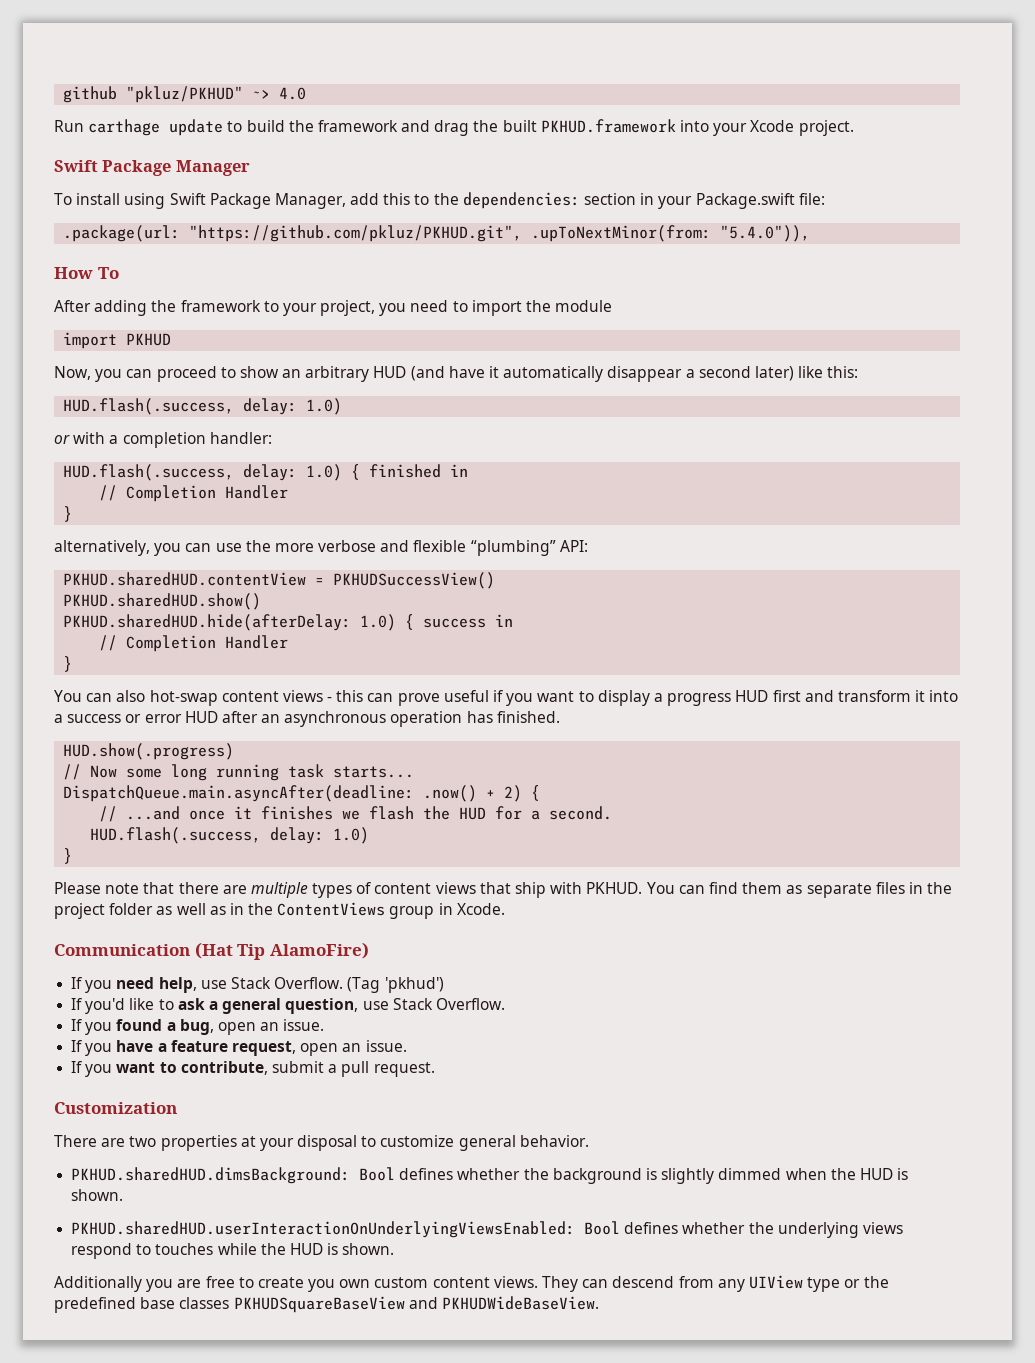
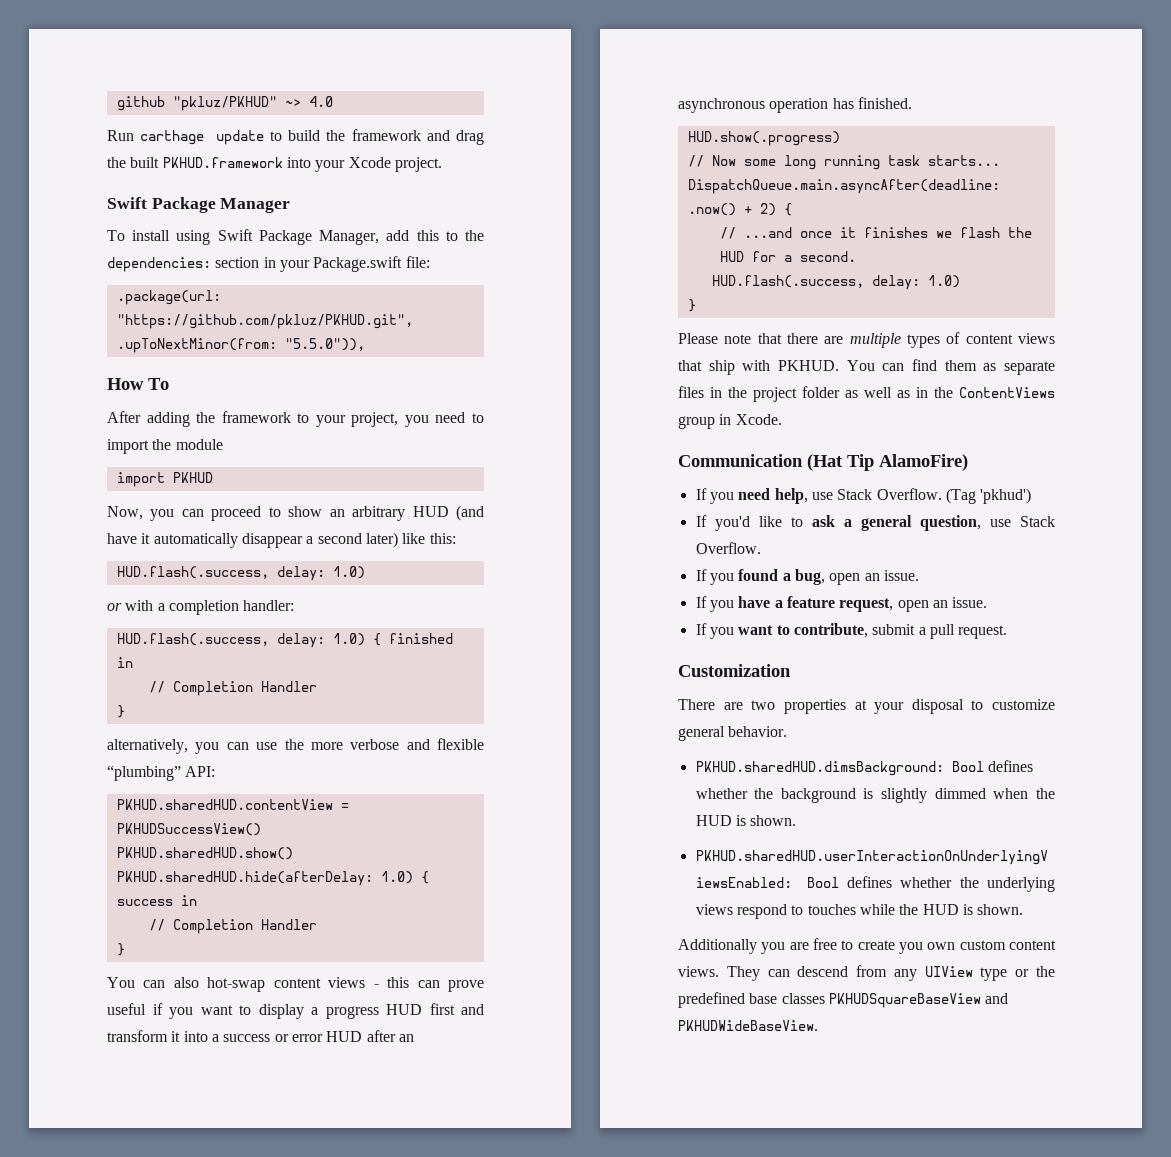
- .package(url: "https://github.com/pkluz/PKHUD.git", .upToNextMinor(from: "5.4.0")),
+ .package(url: "https://github.com/pkluz/PKHUD.git", .upToNextMinor(from: "5.5.0")),

